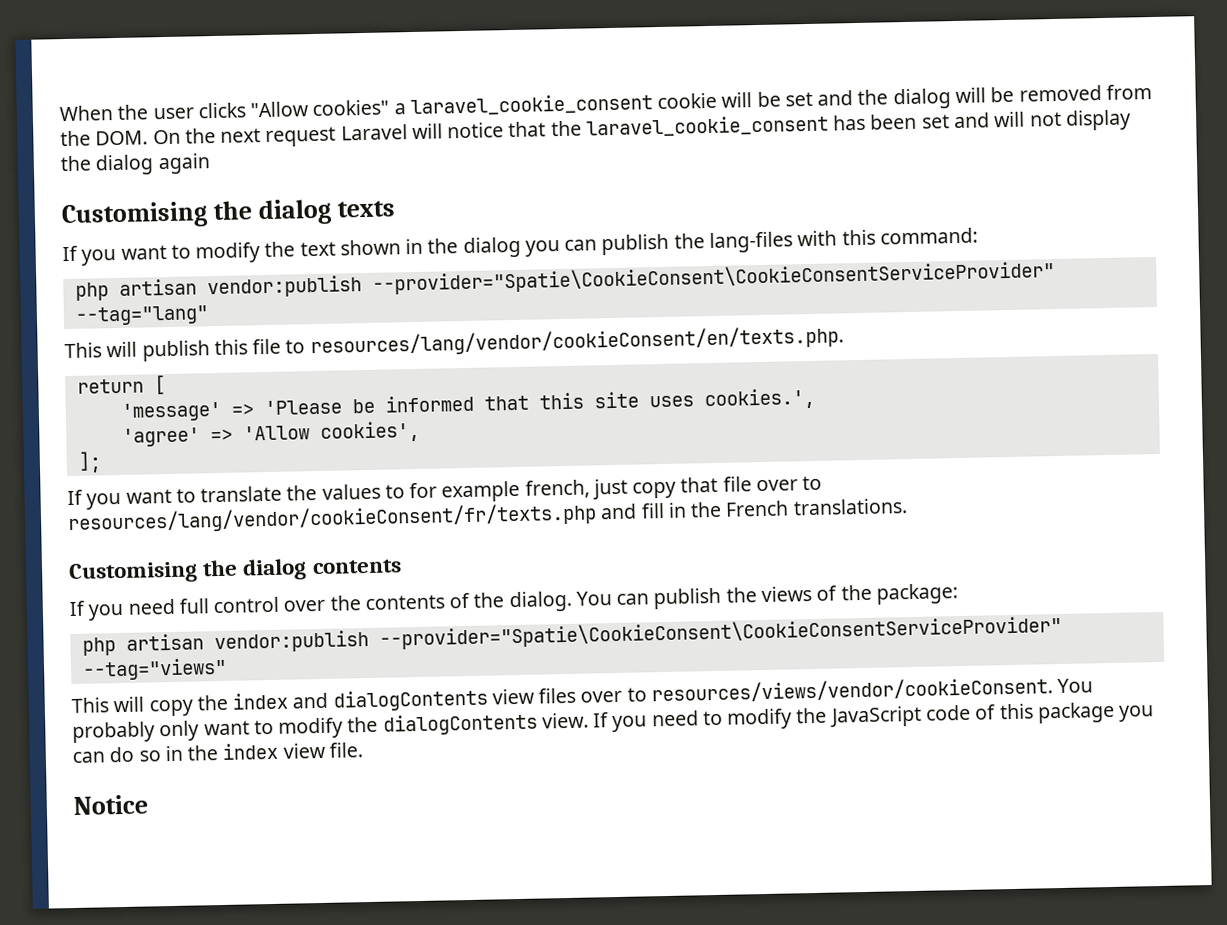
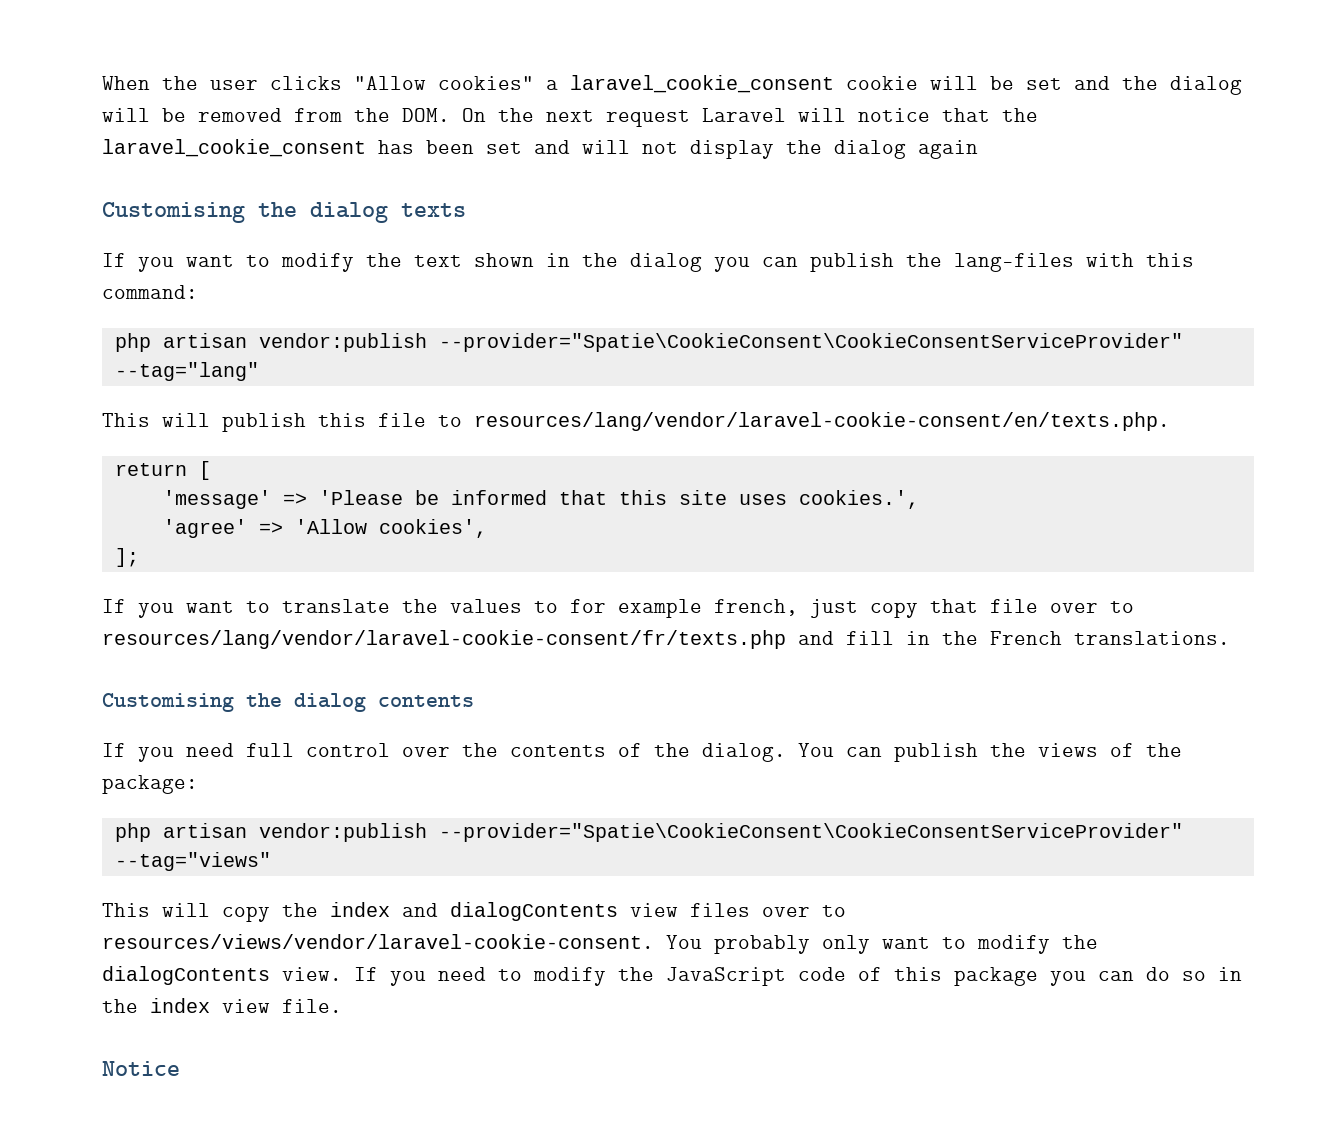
- This will publish this file to resources/lang/vendor/cookieConsent/en/texts.php.
+ This will publish this file to resources/lang/vendor/laravel-cookie-consent/en/texts.php.
- If you want to translate the values to for example french, just copy that file over to resources/lang/vendor/cookieConsent/fr/texts.php and fill in the French translations.
+ If you want to translate the values to for example french, just copy that file over to resources/lang/vendor/laravel-cookie-consent/fr/texts.php and fill in the French translations.
- This will copy the index and dialogContents view files over to resources/views/vendor/cookieConsent.
+ This will copy the index and dialogContents view files over to resources/views/vendor/laravel-cookie-consent.

